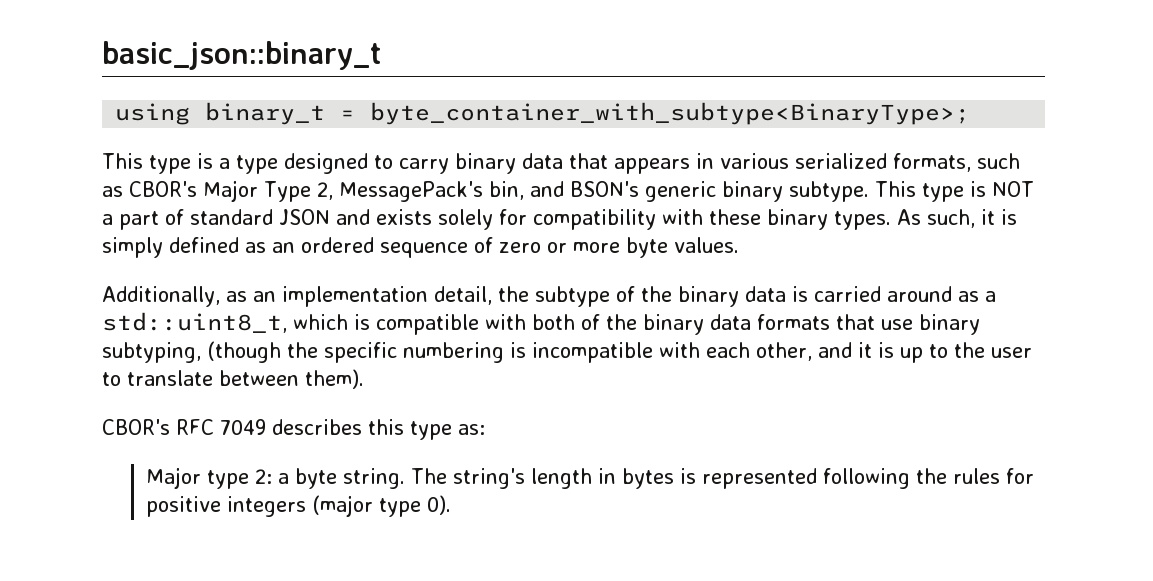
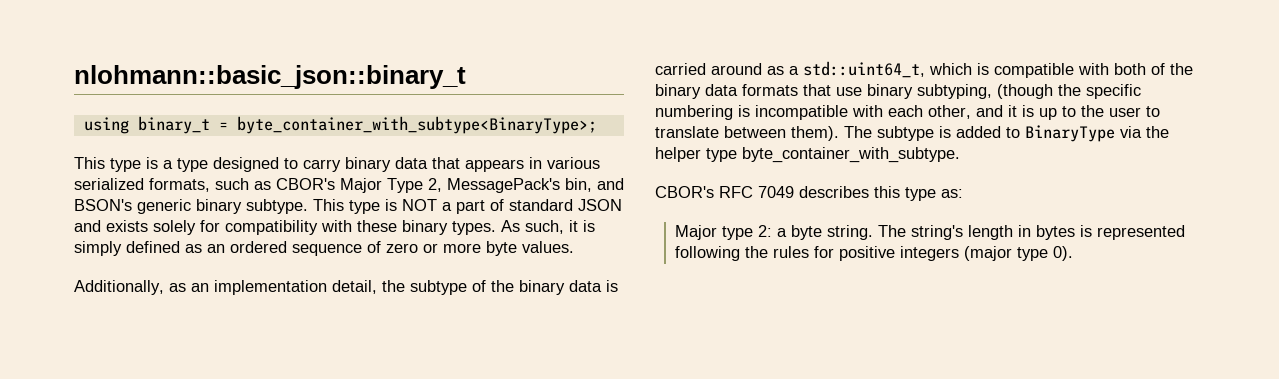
- basic_json::binary_t
+ nlohmann::basic_json::binary_t
- Additionally, as an implementation detail, the subtype of the binary data is carried around as a std::uint8_t, which is compatible with both of the binary data formats that use binary subtyping, (though the specific numbering is incompatible with each other, and it is up to the user to translate between them).
+ Additionally, as an implementation detail, the subtype of the binary data is carried around as a std::uint64_t, which is compatible with both of the binary data formats that use binary subtyping, (though the specific numbering is incompatible with each other, and it is up to the user to translate between them). The subtype is added to BinaryType via the helper type byte_container_with_subtype.

